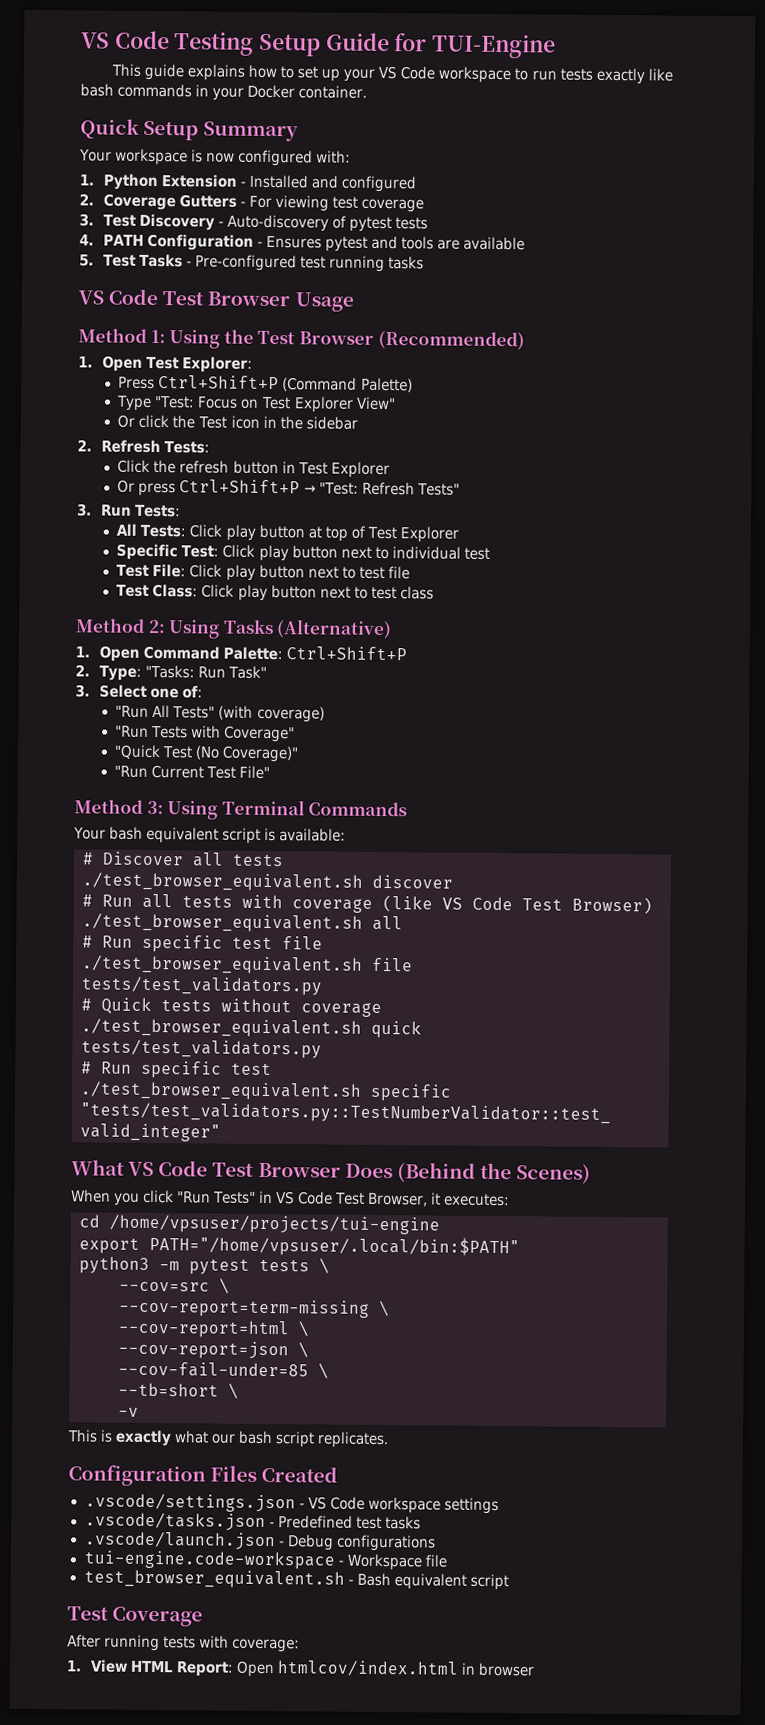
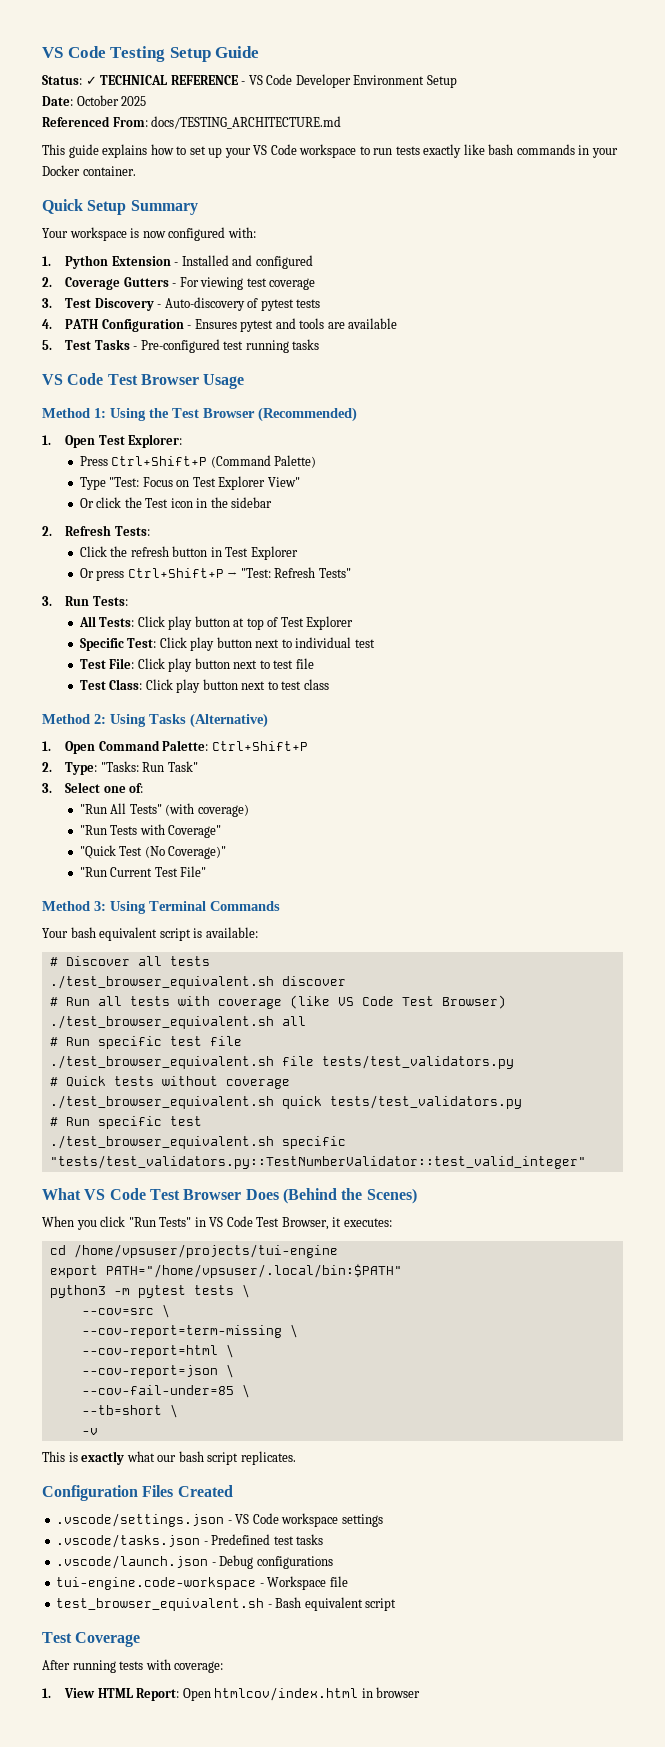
- VS Code Testing Setup Guide for TUI-Engine
+ VS Code Testing Setup Guide
+ Status: ✓ TECHNICAL REFERENCE - VS Code Developer Environment Setup
+ Date: October 2025
+ Referenced From: docs/TESTING_ARCHITECTURE.md

